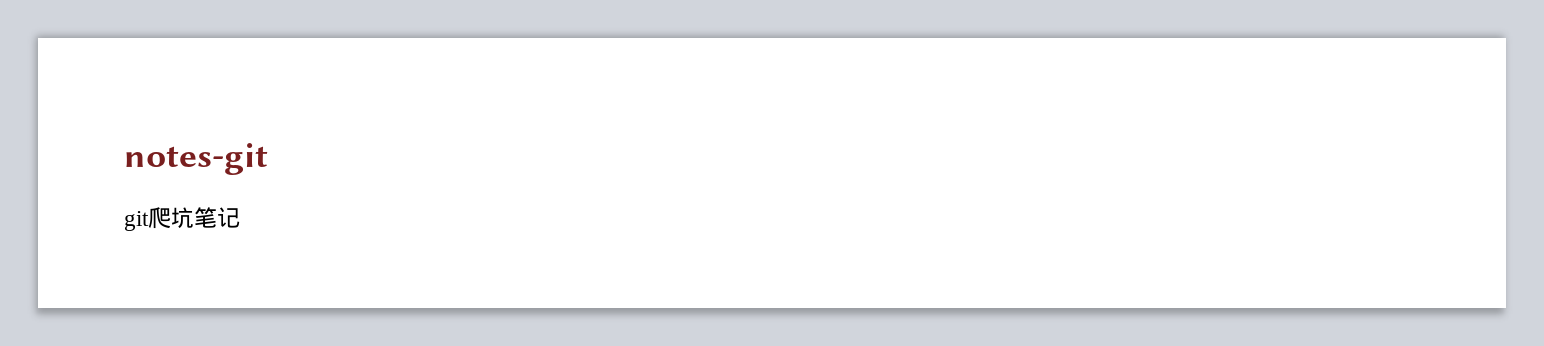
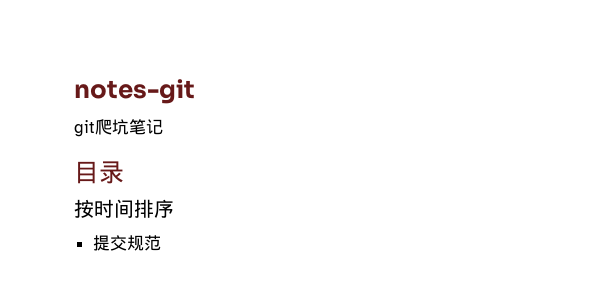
+ 目录
+ 按时间排序
+ 提交规范

